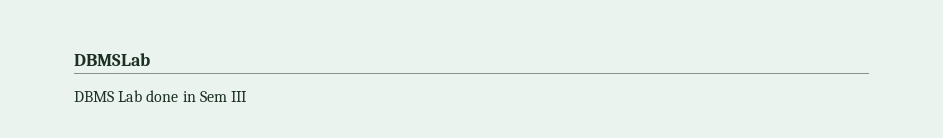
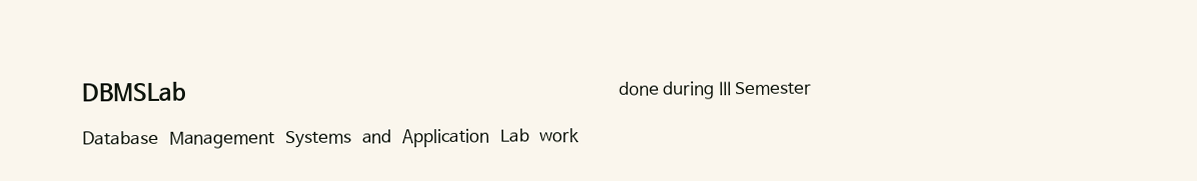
- DBMS Lab done in Sem III
+ Database Management Systems and Application Lab work done during III Semester

